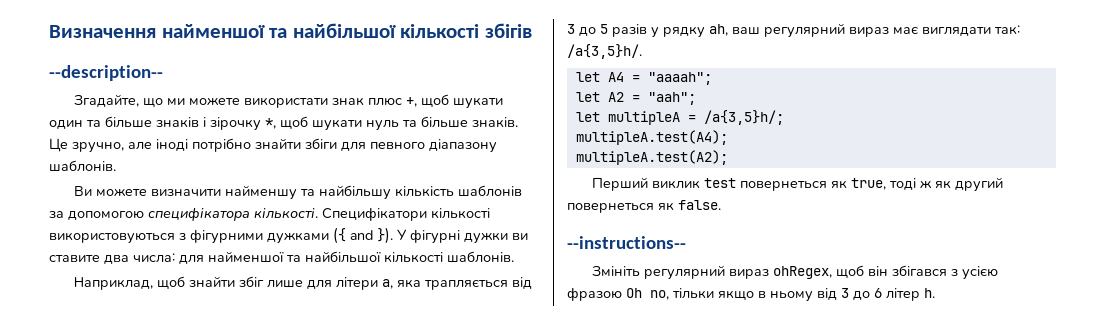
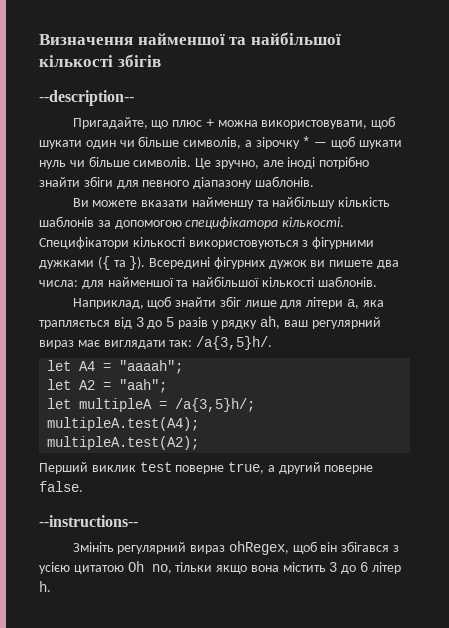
- Згадайте, що ми можете використати знак плюс +, щоб шукати один та більше знаків і зірочку *, щоб шукати нуль та більше знаків.
+ Пригадайте, що плюс + можна використовувати, щоб шукати один чи більше символів, а зірочку * — щоб шукати нуль чи більше символів.
- Ви можете визначити найменшу та найбільшу кількість шаблонів за допомогою специфікатора кількості.
+ Ви можете вказати найменшу та найбільшу кількість шаблонів за допомогою специфікатора кількості.
- Специфікатори кількості використовуються з фігурними дужками ({ and }). У фігурні дужки ви ставите два числа: для найменшої та найбільшої кількості шаблонів.
+ Специфікатори кількості використовуються з фігурними дужками ({ та }). Всередині фігурних дужок ви пишете два числа: для найменшої та найбільшої кількості шаблонів.
- Перший виклик test повернеться як true, тоді ж як другий повернеться як false.
+ Перший виклик test поверне true, а другий поверне false.
- Змініть регулярний вираз ohRegex, щоб він збігався з усією фразою Oh no, тільки якщо в ньому від 3 до 6 літер h.
+ Змініть регулярний вираз ohRegex, щоб він збігався з усією цитатою Oh no, тільки якщо вона містить 3 до 6 літер h.

